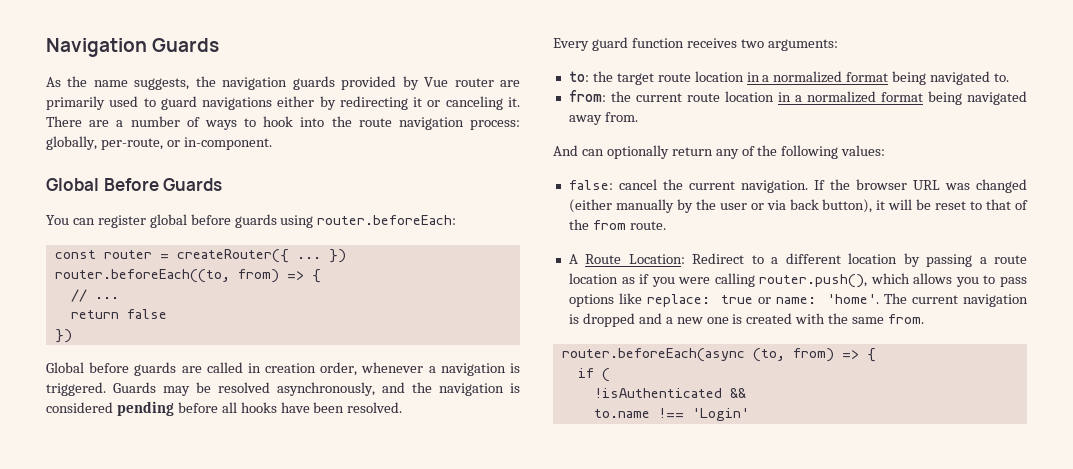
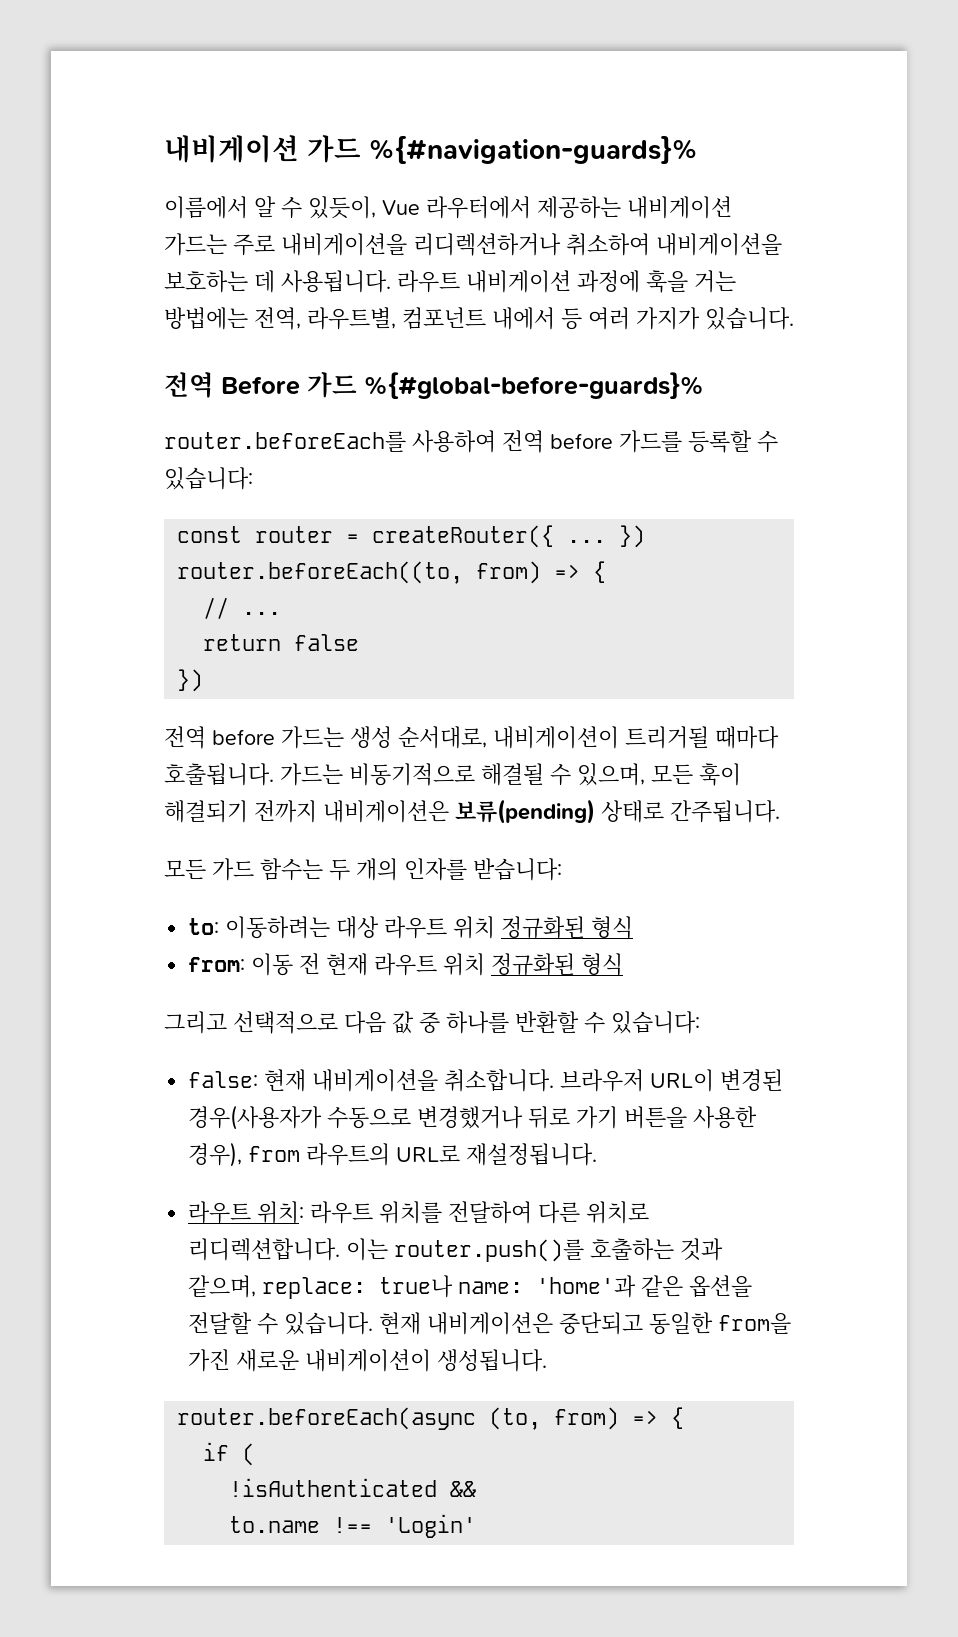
- Navigation Guards
- As the name suggests, the navigation guards provided by Vue router are primarily used to guard navigations either by redirecting it or canceling it. There are a number of ways to hook into the route navigation process: globally, per-route, or in-component.
- Global Before Guards
- You can register global before guards using router.beforeEach:
+ 내비게이션 가드 %{#navigation-guards}%
+ 이름에서 알 수 있듯이, Vue 라우터에서 제공하는 내비게이션 가드는 주로 내비게이션을 리디렉션하거나 취소하여 내비게이션을 보호하는 데 사용됩니다. 라우트 내비게이션 과정에 훅을 거는 방법에는 전역, 라우트별, 컴포넌트 내에서 등 여러 가지가 있습니다.
+ 전역 Before 가드 %{#global-before-guards}%
+ router.beforeEach를 사용하여 전역 before 가드를 등록할 수 있습니다:
- Global before guards are called in creation order, whenever a navigation is triggered. Guards may be resolved asynchronously, and the navigation is considered pending before all hooks have been resolved.
- Every guard function receives two arguments:
- to: the target route location in a normalized format being navigated to.
- from: the current route location in a normalized format being navigated away from.
- And can optionally return any of the following values:
- false: cancel the current navigation. If the browser URL was changed (either manually by the user or via back button), it will be reset to that of the from route.
- A Route Location: Redirect to a different location by passing a route location as if you were calling router.push(), which allows you to pass options like replace: true or name: 'home'. The current navigation is dropped and a new one is created with the same from.
+ 전역 before 가드는 생성 순서대로, 내비게이션이 트리거될 때마다 호출됩니다. 가드는 비동기적으로 해결될 수 있으며, 모든 훅이 해결되기 전까지 내비게이션은 보류(pending) 상태로 간주됩니다.
+ 모든 가드 함수는 두 개의 인자를 받습니다:
+ to: 이동하려는 대상 라우트 위치 정규화된 형식
+ from: 이동 전 현재 라우트 위치 정규화된 형식
+ 그리고 선택적으로 다음 값 중 하나를 반환할 수 있습니다:
+ false: 현재 내비게이션을 취소합니다. 브라우저 URL이 변경된 경우(사용자가 수동으로 변경했거나 뒤로 가기 버튼을 사용한 경우), from 라우트의 URL로 재설정됩니다.
+ 라우트 위치: 라우트 위치를 전달하여 다른 위치로 리디렉션합니다. 이는 router.push()를 호출하는 것과 같으며, replace: true나 name: 'home'과 같은 옵션을 전달할 수 있습니다. 현재 내비게이션은 중단되고 동일한 from을 가진 새로운 내비게이션이 생성됩니다.

